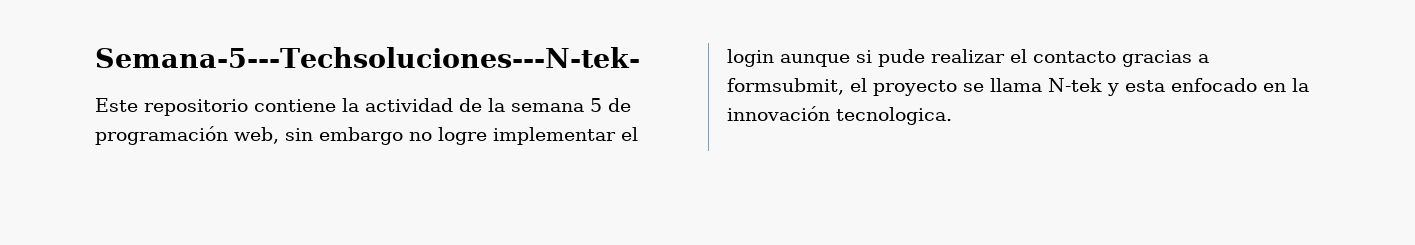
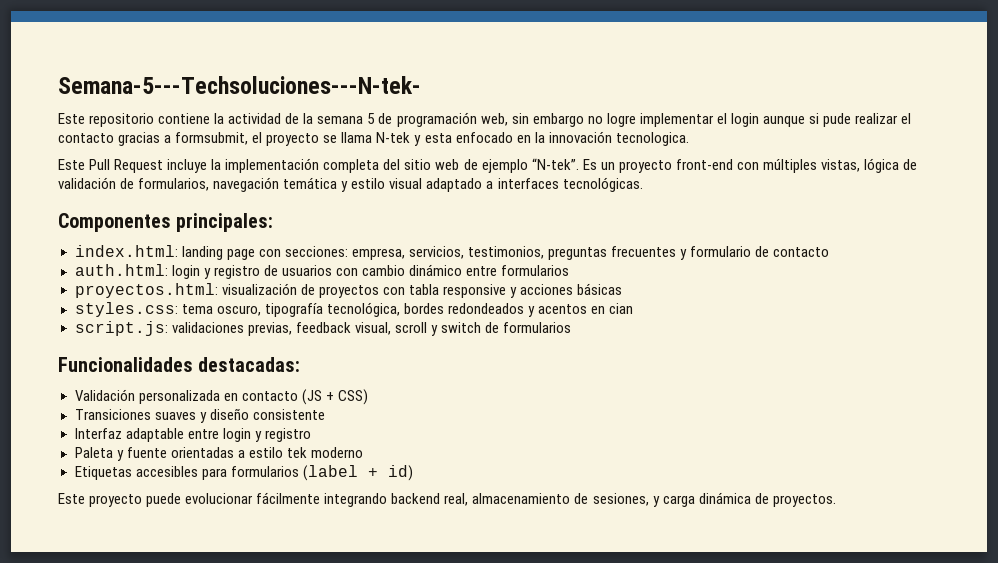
+ Este Pull Request incluye la implementación completa del sitio web de ejemplo “N-tek”. Es un proyecto front-end con múltiples vistas, lógica de validación de formularios, navegación temática y estilo visual adaptado a interfaces tecnológicas.
+ Componentes principales:
+ index.html: landing page con secciones: empresa, servicios, testimonios, preguntas frecuentes y formulario de contacto
+ auth.html: login y registro de usuarios con cambio dinámico entre formularios
+ proyectos.html: visualización de proyectos con tabla responsive y acciones básicas
+ styles.css: tema oscuro, tipografía tecnológica, bordes redondeados y acentos en cian
+ script.js: validaciones previas, feedback visual, scroll y switch de formularios
+ Funcionalidades destacadas:
+ Validación personalizada en contacto (JS + CSS)
+ Transiciones suaves y diseño consistente
+ Interfaz adaptable entre login y registro
+ Paleta y fuente orientadas a estilo tek moderno
+ Etiquetas accesibles para formularios (label + id)
+ Este proyecto puede evolucionar fácilmente integrando backend real, almacenamiento de sesiones, y carga dinámica de proyectos.

